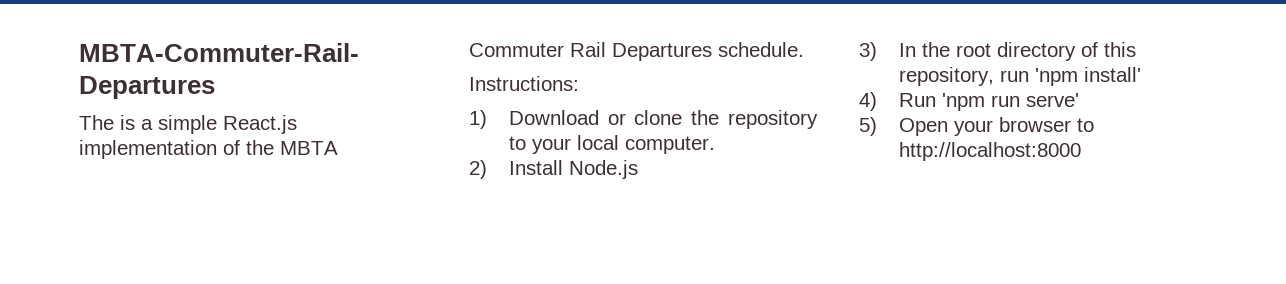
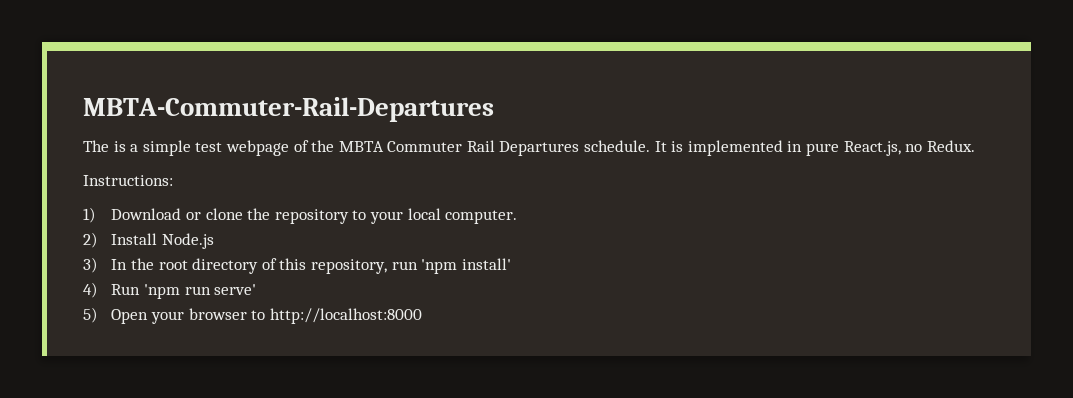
- The is a simple React.js implementation of the MBTA Commuter Rail Departures schedule.
+ The is a simple test webpage of the MBTA Commuter Rail Departures schedule. It is implemented in pure React.js, no Redux.

